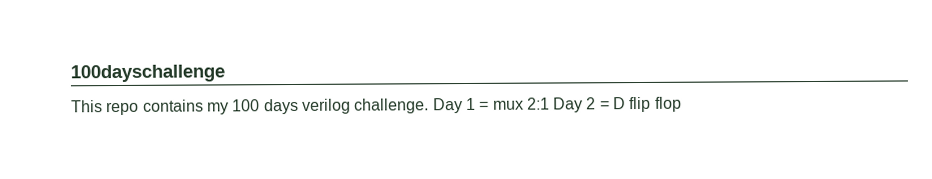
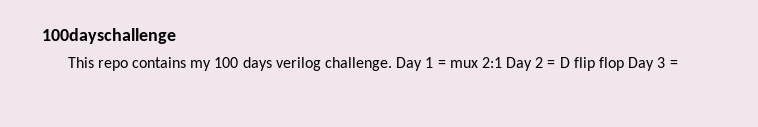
- Day 1 = mux 2:1 Day 2 = D flip flop
+ Day 1 = mux 2:1 Day 2 = D flip flop Day 3 =

